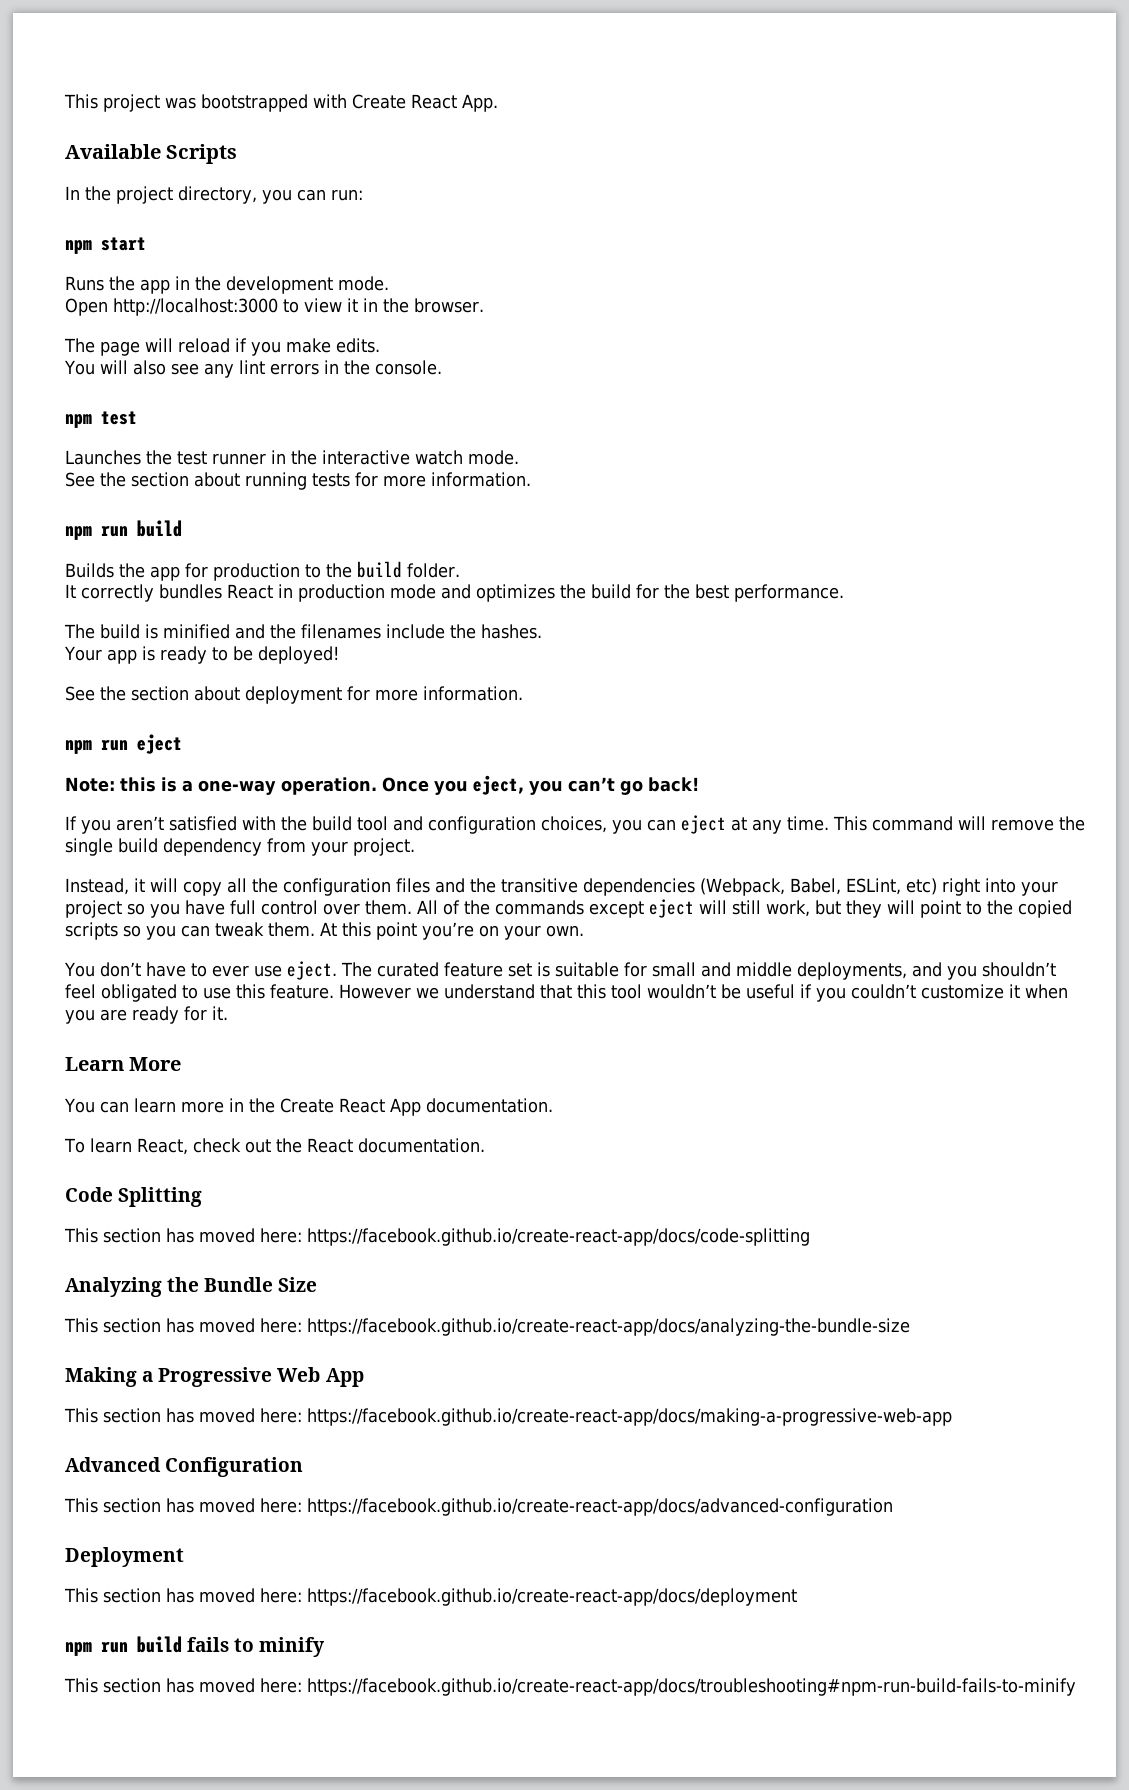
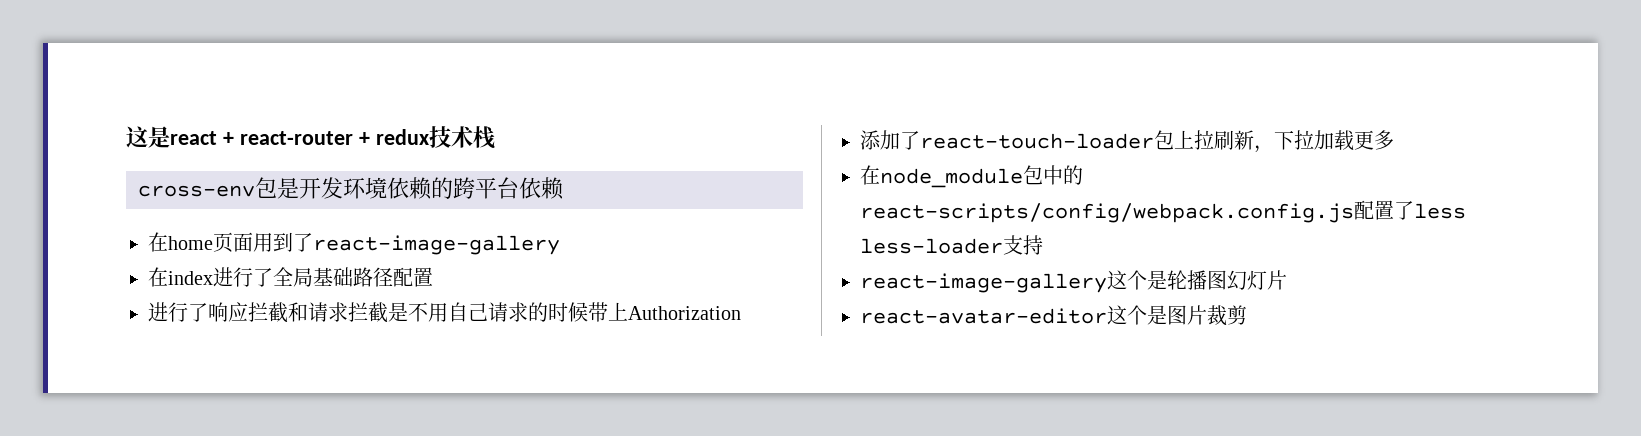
- This project was bootstrapped with Create React App.
- Available Scripts
- In the project directory, you can run:
- npm start
- Runs the app in the development mode.
- Open http://localhost:3000 to view it in the browser.
- The page will reload if you make edits.
- You will also see any lint errors in the console.
- npm test
- Launches the test runner in the interactive watch mode.
- See the section about running tests for more information.
- npm run build
- Builds the app for production to the build folder.
- It correctly bundles React in production mode and optimizes the build for the best performance.
- The build is minified and the filenames include the hashes.
- Your app is ready to be deployed!
- See the section about deployment for more information.
- npm run eject
- Note: this is a one-way operation. Once you eject, you can’t go back!
- If you aren’t satisfied with the build tool and configuration choices, you can eject at any time. This command will remove the single build dependency from your project.
- Instead, it will copy all the configuration files and the transitive dependencies (Webpack, Babel, ESLint, etc) right into your project so you have full control over them. All of the commands except eject will still work, but they will point to the copied scripts so you can tweak them. At this point you’re on your own.
- You don’t have to ever use eject. The curated feature set is suitable for small and middle deployments, and you shouldn’t feel obligated to use this feature. However we understand that this tool wouldn’t be useful if you couldn’t customize it when you are ready for it.
- Learn More
- You can learn more in the Create React App documentation.
- To learn React, check out the React documentation.
- Code Splitting
- This section has moved here: https://facebook.github.io/create-react-app/docs/code-splitting
- Analyzing the Bundle Size
- This section has moved here: https://facebook.github.io/create-react-app/docs/analyzing-the-bundle-size
- Making a Progressive Web App
- This section has moved here: https://facebook.github.io/create-react-app/docs/making-a-progressive-web-app
- Advanced Configuration
- This section has moved here: https://facebook.github.io/create-react-app/docs/advanced-configuration
- Deployment
- This section has moved here: https://facebook.github.io/create-react-app/docs/deployment
- npm run build fails to minify
- This section has moved here: https://facebook.github.io/create-react-app/docs/troubleshooting#npm-run-build-fails-to-minify
+ 这是react + react-router + redux技术栈
+ cross-env包是开发环境依赖的跨平台依赖
+ 在home页面用到了react-image-gallery
+ 在index进行了全局基础路径配置
+ 进行了响应拦截和请求拦截是不用自己请求的时候带上Authorization
+ 添加了react-touch-loader包上拉刷新，下拉加载更多
+ 在node_module包中的react-scripts/config/webpack.config.js配置了less less-loader支持
+ react-image-gallery这个是轮播图幻灯片
+ react-avatar-editor这个是图片裁剪

